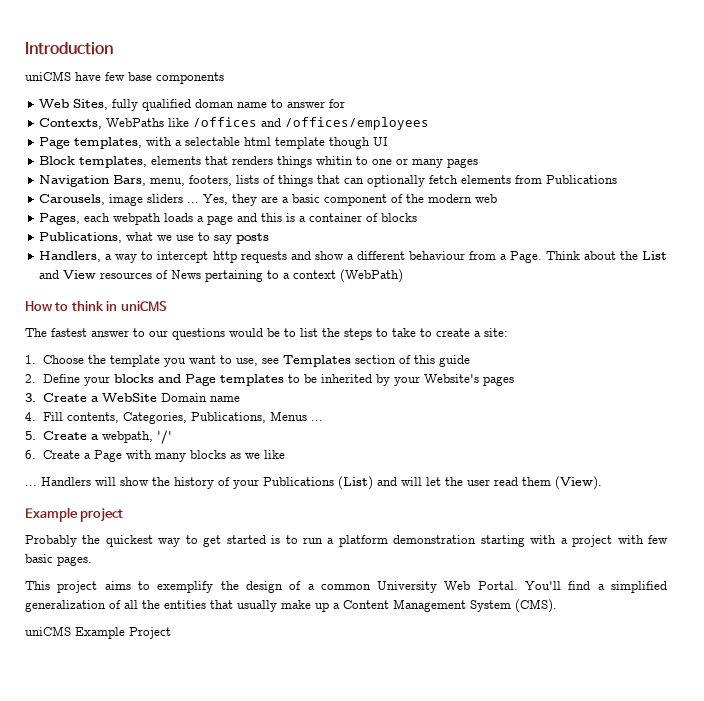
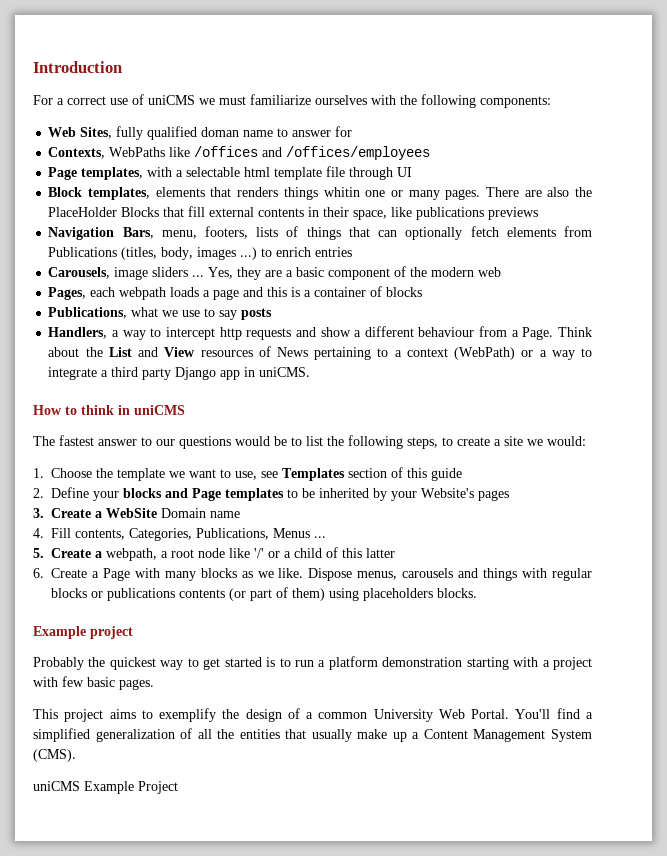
- uniCMS have few base components
+ For a correct use of uniCMS we must familiarize ourselves with the following components:
- Page templates, with a selectable html template though UI
+ Page templates, with a selectable html template file through UI
- Block templates, elements that renders things whitin to one or many pages
+ Block templates, elements that renders things whitin one or many pages. There are also the PlaceHolder Blocks that fill external contents in their space, like publications previews
- Navigation Bars, menu, footers, lists of things that can optionally fetch elements from Publications
+ Navigation Bars, menu, footers, lists of things that can optionally fetch elements from Publications (titles, body, images ...) to enrich entries
- Think about the List and View resources of News pertaining to a context (WebPath)
+ Think about the List and View resources of News pertaining to a context (WebPath) or a way to integrate a third party Django app in uniCMS.
- The fastest answer to our questions would be to list the steps to take to create a site:
+ The fastest answer to our questions would be to list the following steps, to create a site we would:
- 1. Choose the template you want to use, see Templates section of this guide
+ 1. Choose the template we want to use, see Templates section of this guide
- 5. Create a webpath, '/'
+ 5. Create a webpath, a root node like '/' or a child of this latter
- 6. Create a Page with many blocks as we like
- ... Handlers will show the history of your Publications (List) and will let the user read them (View).
+ 6. Create a Page with many blocks as we like. Dispose menus, carousels and things with regular blocks or publications contents (or part of them) using placeholders blocks.

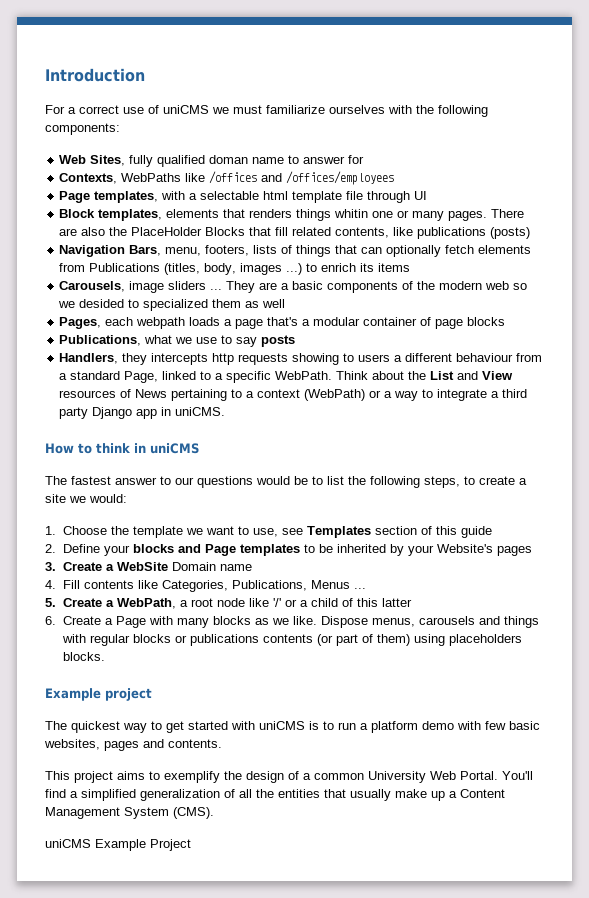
- There are also the PlaceHolder Blocks that fill external contents in their space, like publications previews
+ There are also the PlaceHolder Blocks that fill related contents, like publications (posts)
- Navigation Bars, menu, footers, lists of things that can optionally fetch elements from Publications (titles, body, images ...) to enrich entries
+ Navigation Bars, menu, footers, lists of things that can optionally fetch elements from Publications (titles, body, images ...) to enrich its items
- Yes, they are a basic component of the modern web
+ They are a basic components of the modern web so we desided to specialized them as well
- Pages, each webpath loads a page and this is a container of blocks
+ Pages, each webpath loads a page that's a modular container of page blocks
- Handlers, a way to intercept http requests and show a different behaviour from a Page.
+ Handlers, they intercepts http requests showing to users a different behaviour from a standard Page, linked to a specific WebPath.
- 4. Fill contents, Categories, Publications, Menus ...
+ 4. Fill contents like Categories, Publications, Menus ...
- 5. Create a webpath, a root node like '/' or a child of this latter
+ 5. Create a WebPath, a root node like '/' or a child of this latter
- Probably the quickest way to get started is to run a platform demonstration starting with a project with few basic pages.
+ The quickest way to get started with uniCMS is to run a platform demo with few basic websites, pages and contents.

